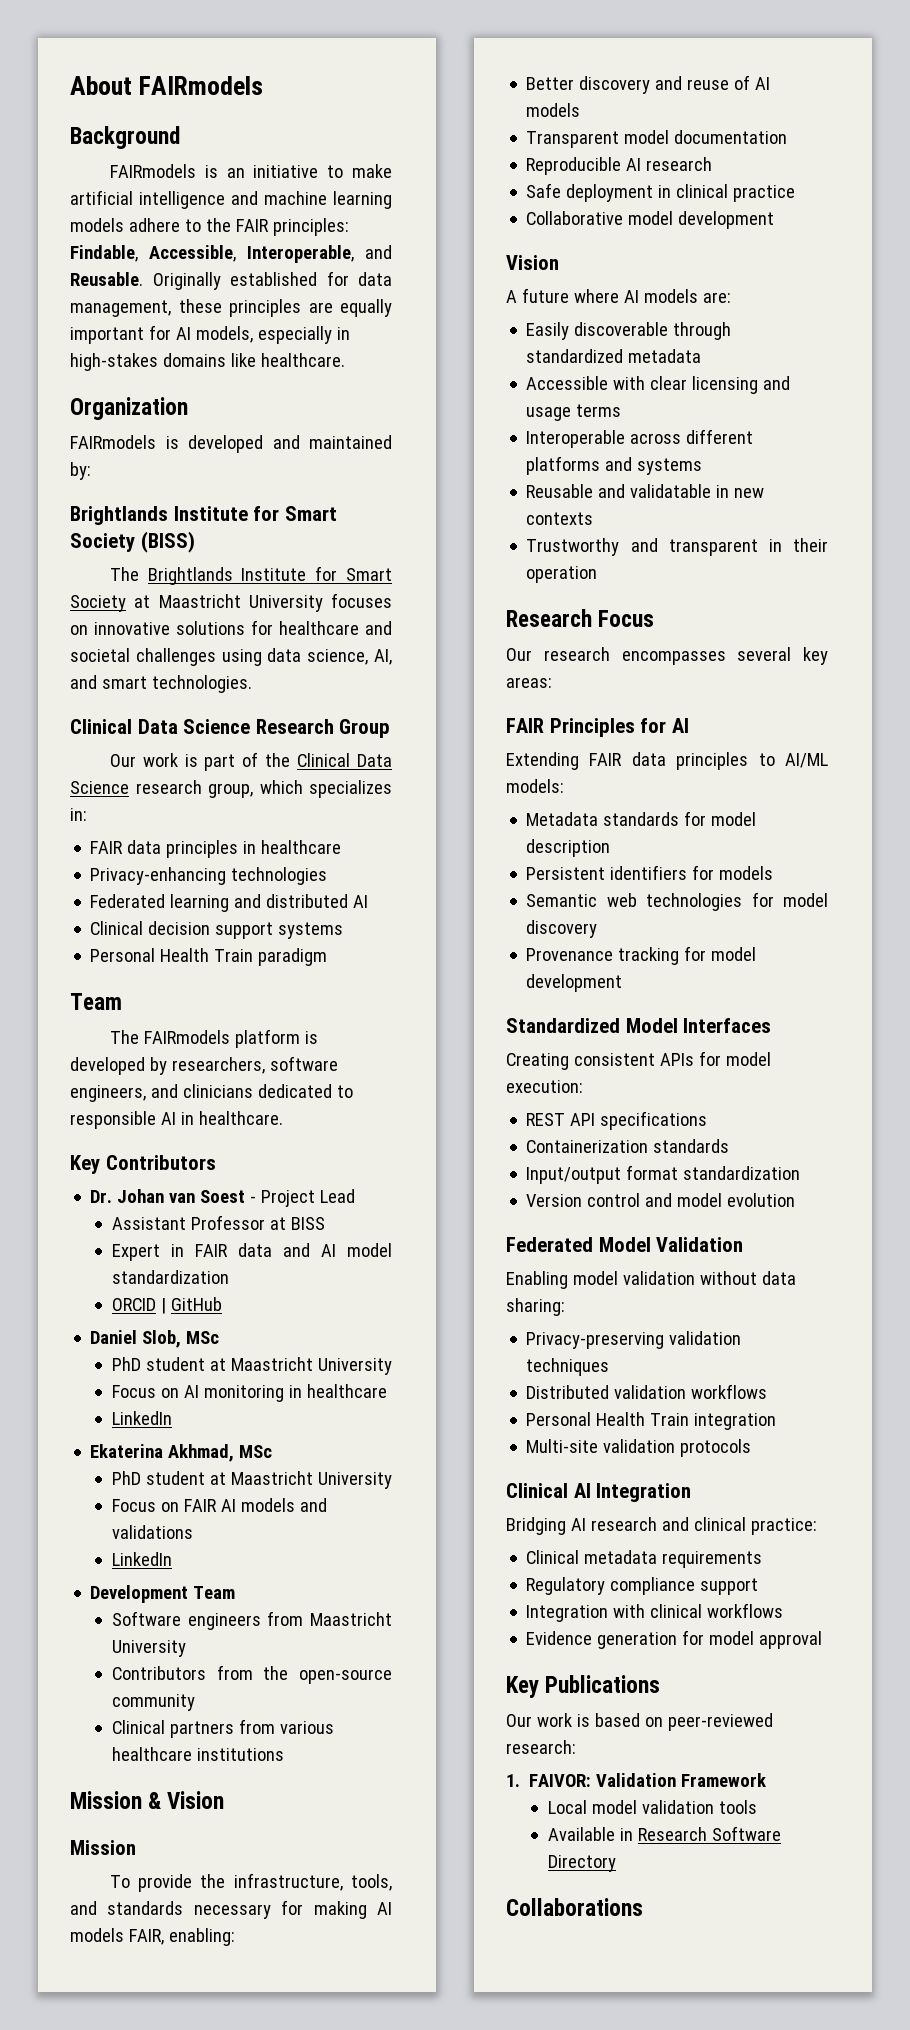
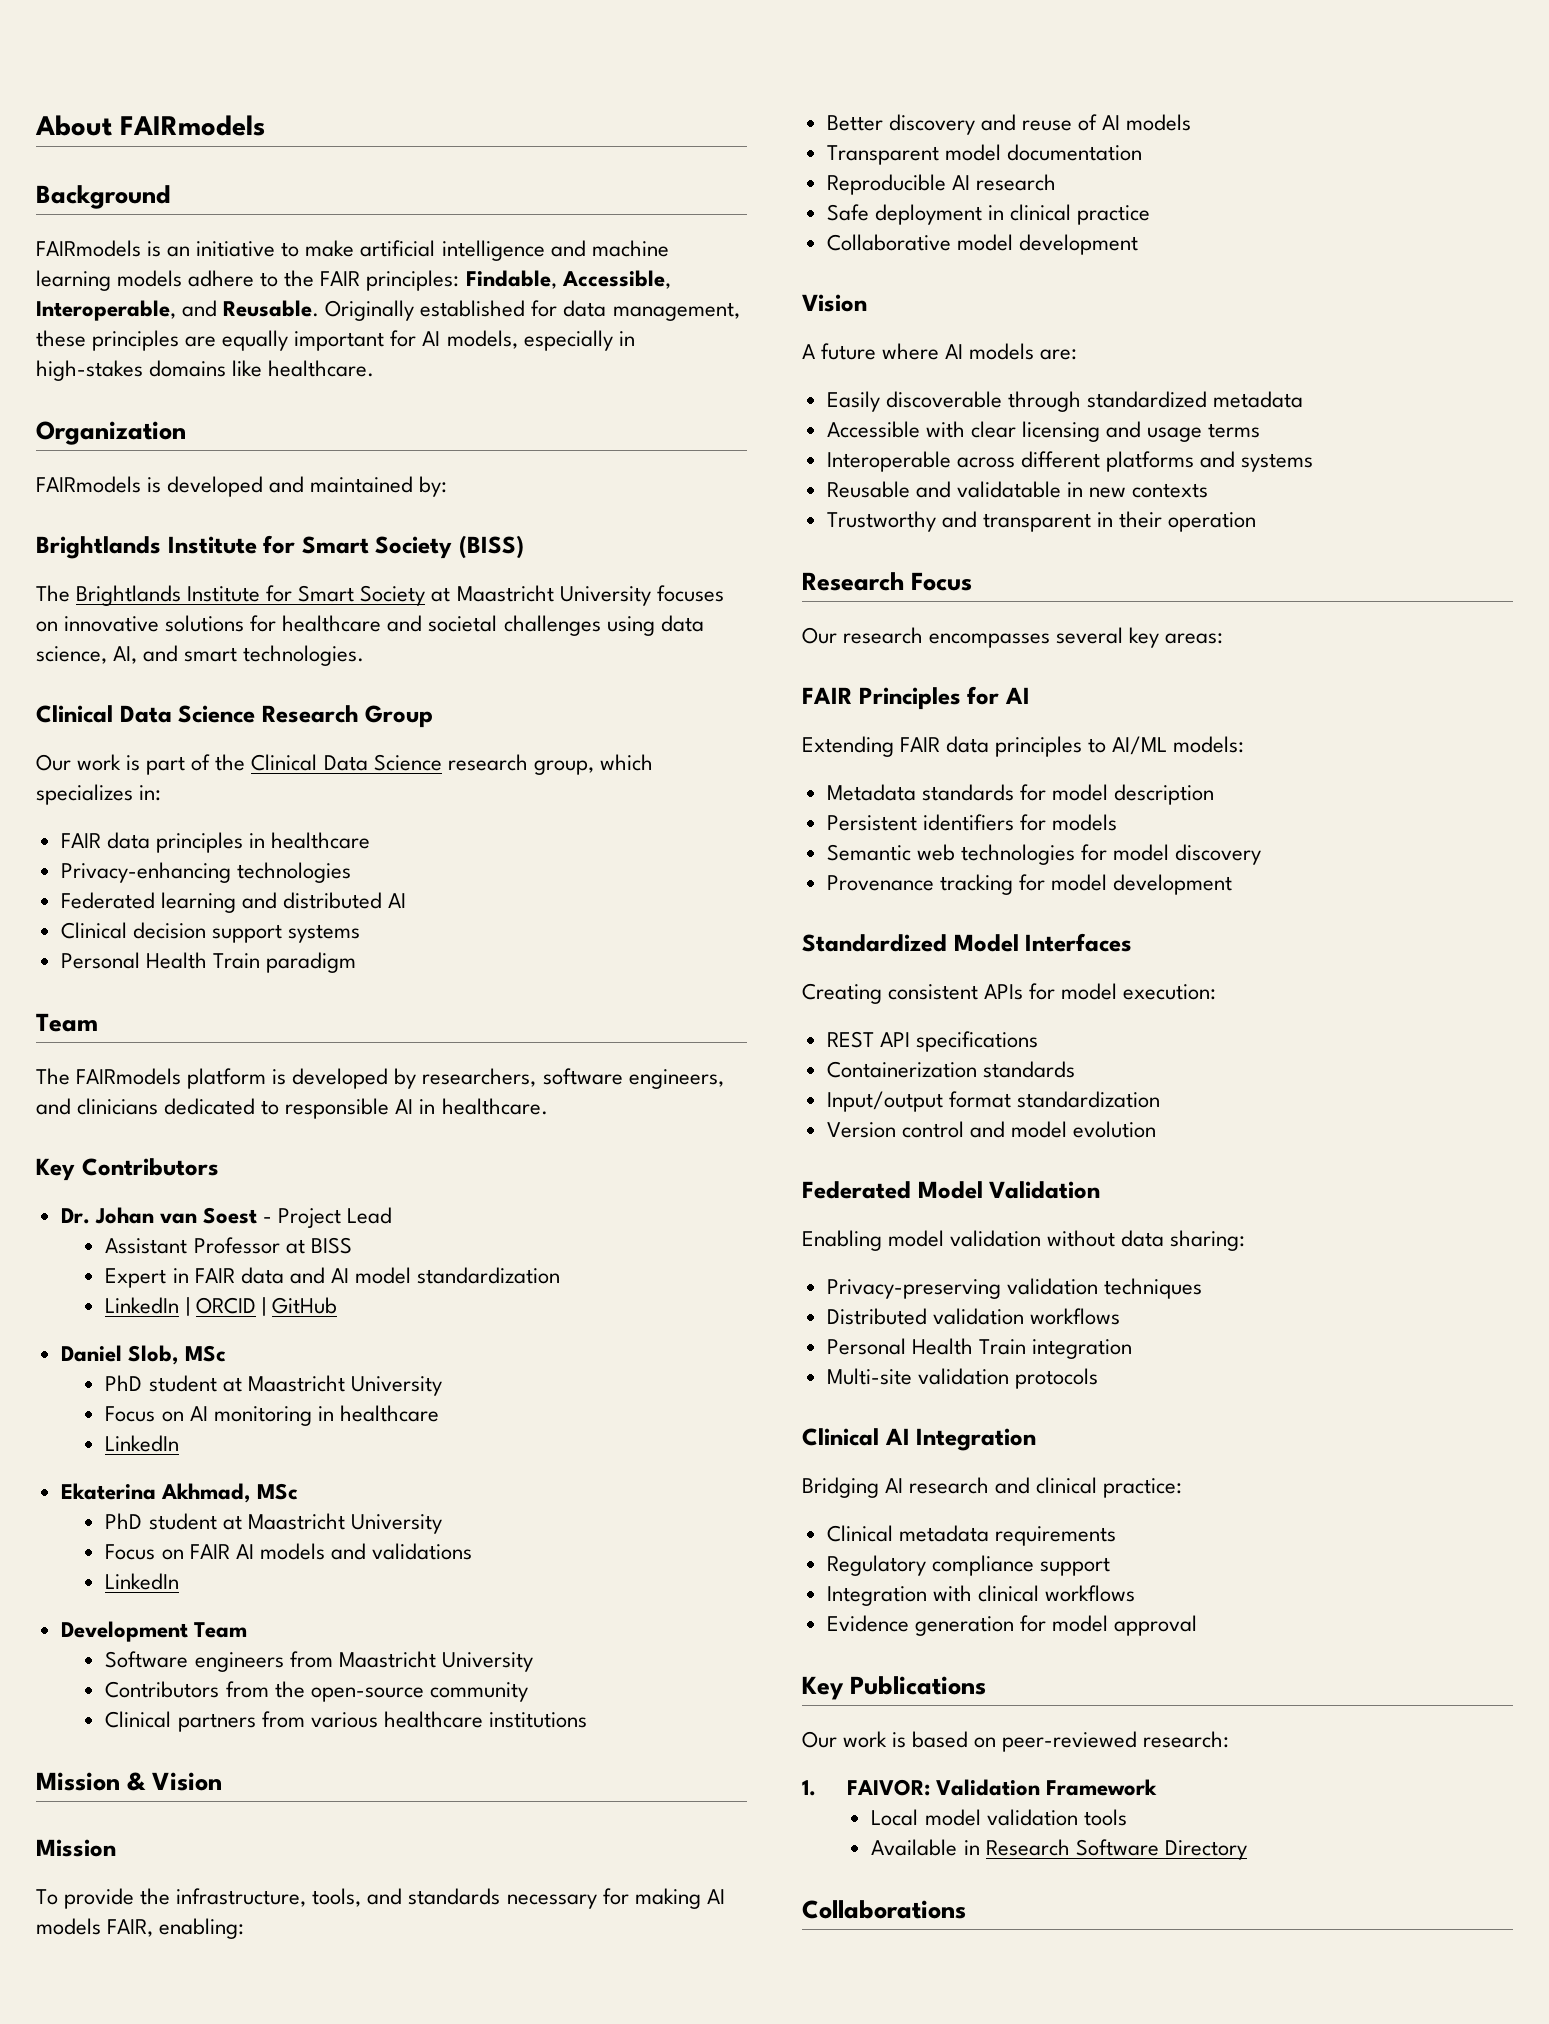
- ORCID | GitHub
+ LinkedIn | ORCID | GitHub

